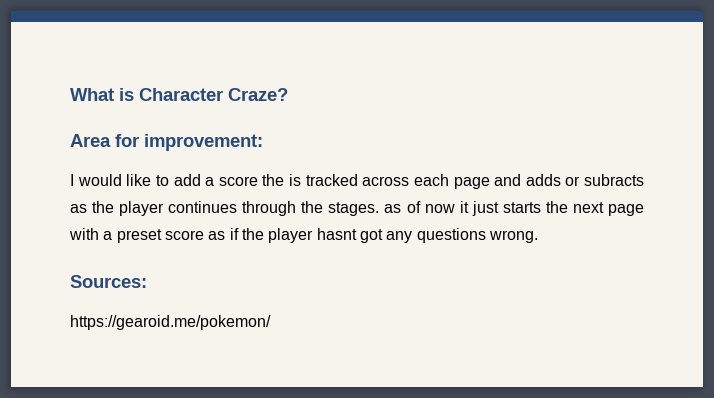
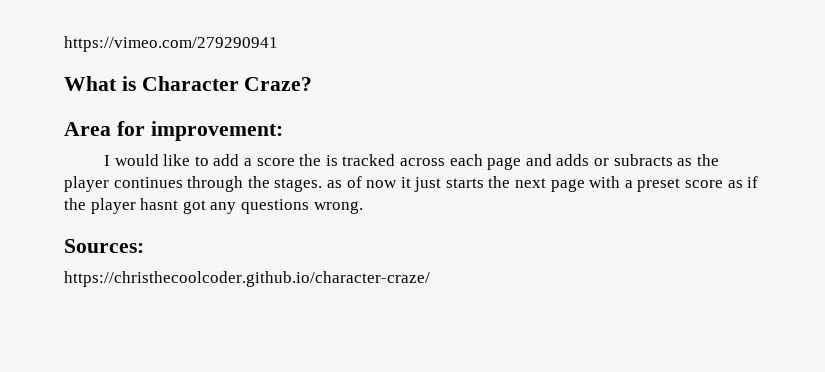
+ https://vimeo.com/279290941
- https://gearoid.me/pokemon/
+ https://christhecoolcoder.github.io/character-craze/

